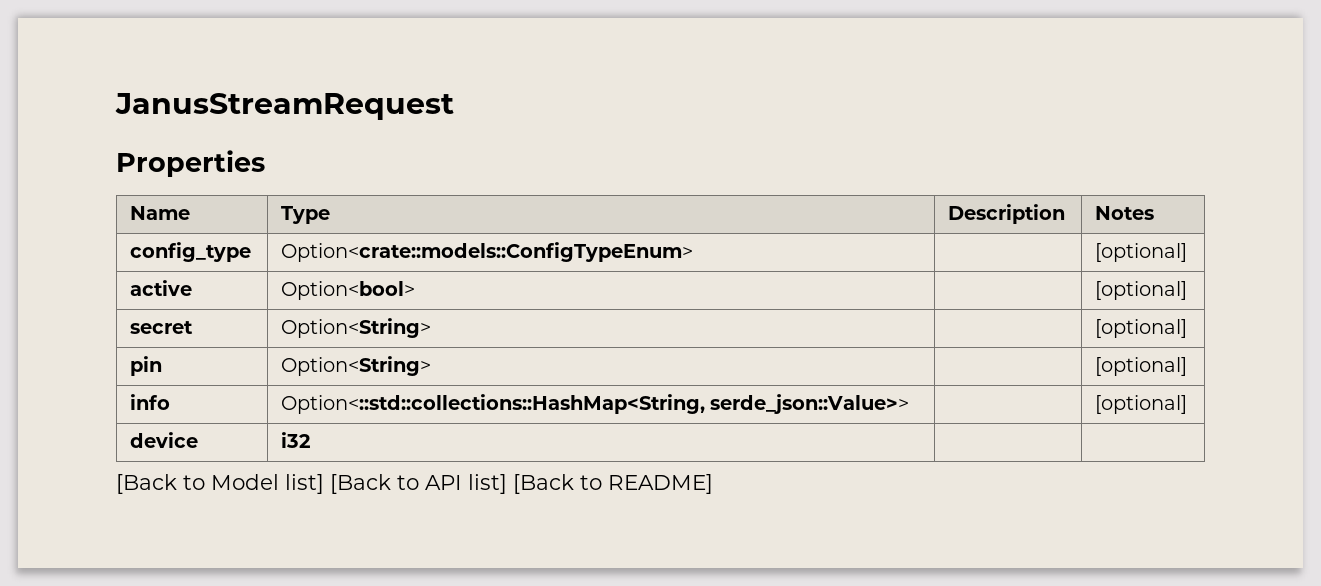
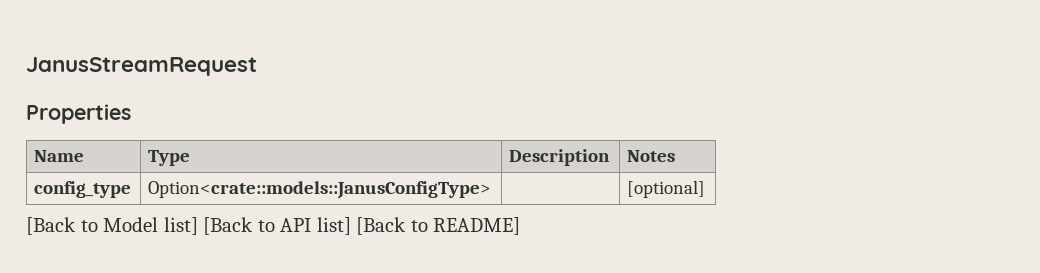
- config_type | Option<crate::models::ConfigTypeEnum> | | [optional]
- active | Option<bool> | | [optional]
- secret | Option<String> | | [optional]
- pin | Option<String> | | [optional]
- info | Option<::std::collections::HashMap<String, serde_json::Value>> | | [optional]
- device | i32 | |
+ config_type | Option<crate::models::JanusConfigType> | | [optional]

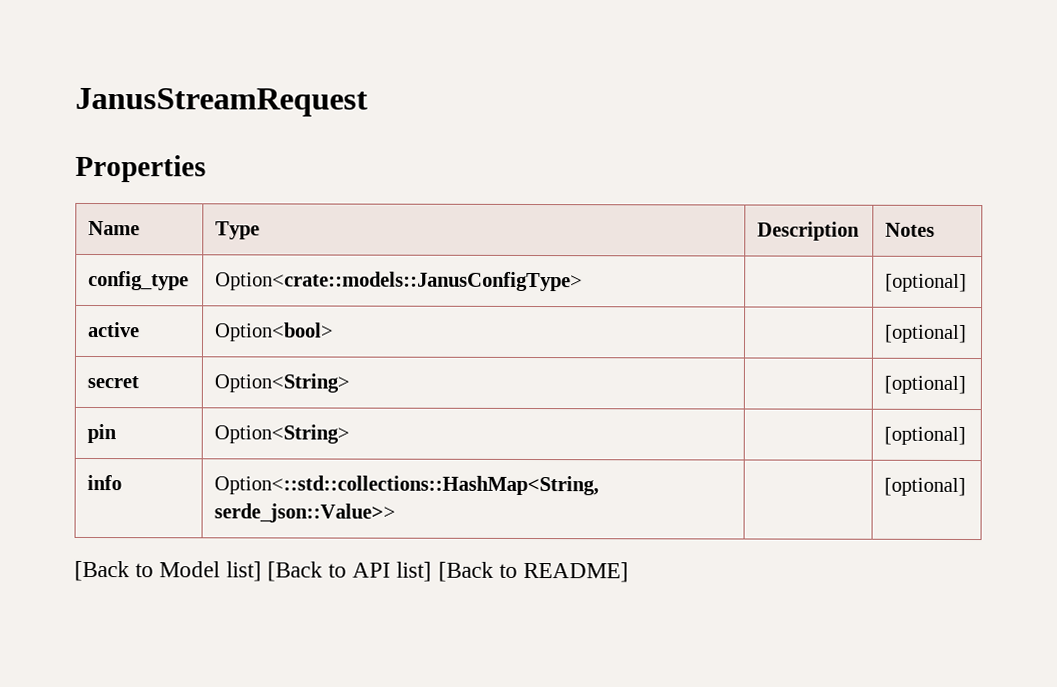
+ active | Option<bool> | | [optional]
+ secret | Option<String> | | [optional]
+ pin | Option<String> | | [optional]
+ info | Option<::std::collections::HashMap<String, serde_json::Value>> | | [optional]

